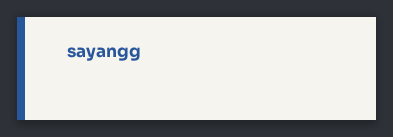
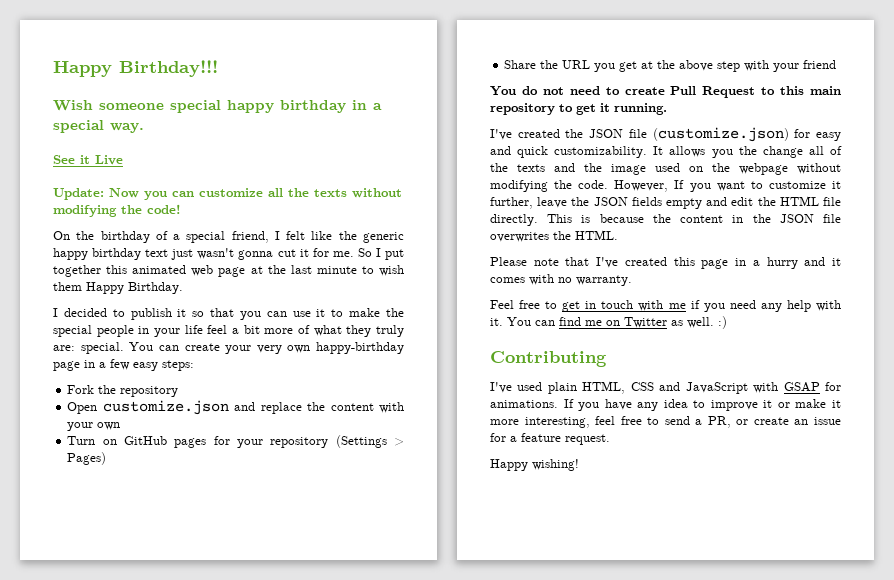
- sayangg
+ Happy Birthday!!!
+ Wish someone special happy birthday in a special way.
+ See it Live
+ Update: Now you can customize all the texts without modifying the code!
+ On the birthday of a special friend, I felt like the generic happy birthday text just wasn't gonna cut it for me. So I put together this animated web page at the last minute to wish them Happy Birthday.
+ I decided to publish it so that you can use it to make the special people in your life feel a bit more of what they truly are: special. You can create your very own happy-birthday page in a few easy steps:
+ Fork the repository
+ Open customize.json and replace the content with your own
+ Turn on GitHub pages for your repository (Settings > Pages)
+ Share the URL you get at the above step with your friend
+ You do not need to create Pull Request to this main repository to get it running.
+ I've created the JSON file (customize.json) for easy and quick customizability. It allows you the change all of the texts and the image used on the webpage without modifying the code. However, If you want to customize it further, leave the JSON fields empty and edit the HTML file directly. This is because the content in the JSON file overwrites the HTML.
+ Please note that I've created this page in a hurry and it comes with no warranty.
+ Feel free to get in touch with me if you need any help with it. You can find me on Twitter as well. :)
+ Contributing
+ I've used plain HTML, CSS and JavaScript with GSAP for animations. If you have any idea to improve it or make it more interesting, feel free to send a PR, or create an issue for a feature request.
+ Happy wishing!

